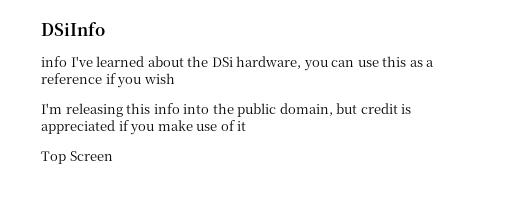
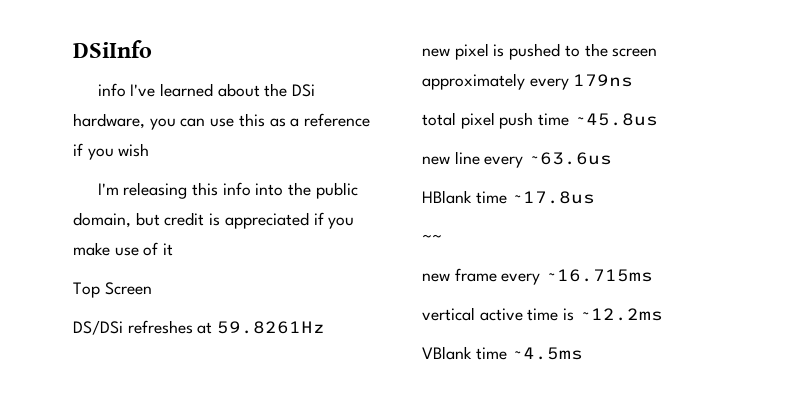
+ DS/DSi refreshes at 59.8261Hz
+ new pixel is pushed to the screen approximately every 179ns
+ total pixel push time ~45.8us
+ new line every ~63.6us
+ HBlank time ~17.8us
+ ~~
+ new frame every ~16.715ms
+ vertical active time is ~12.2ms
+ VBlank time ~4.5ms

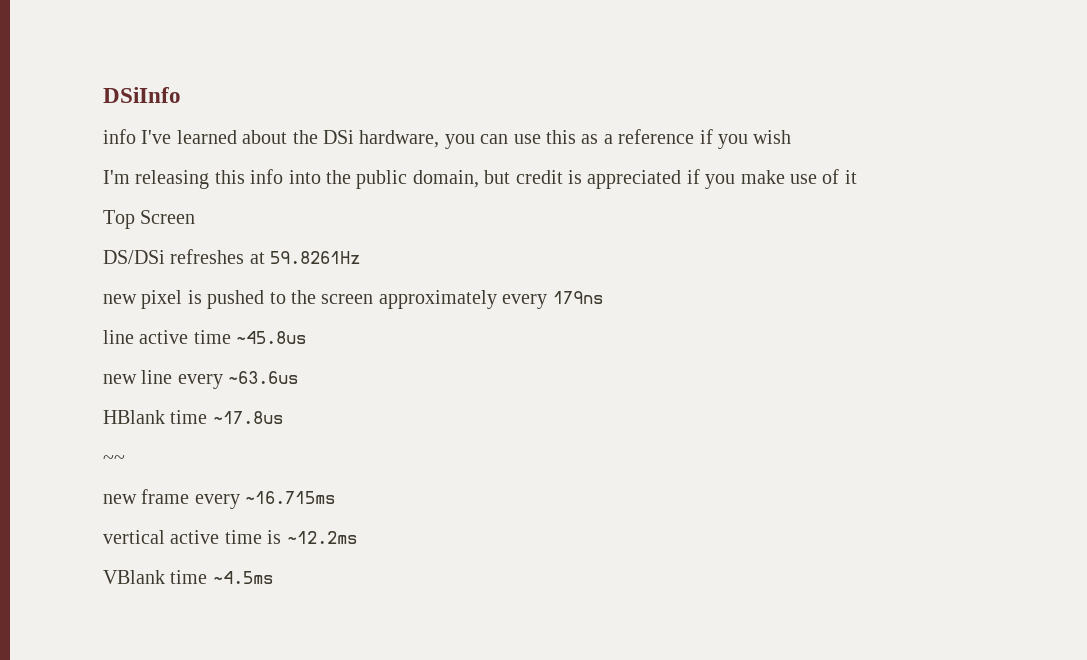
- total pixel push time ~45.8us
+ line active time ~45.8us

